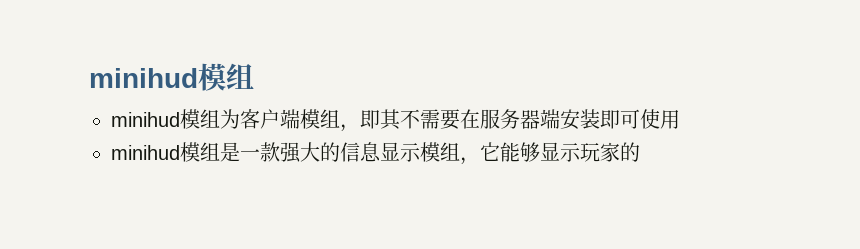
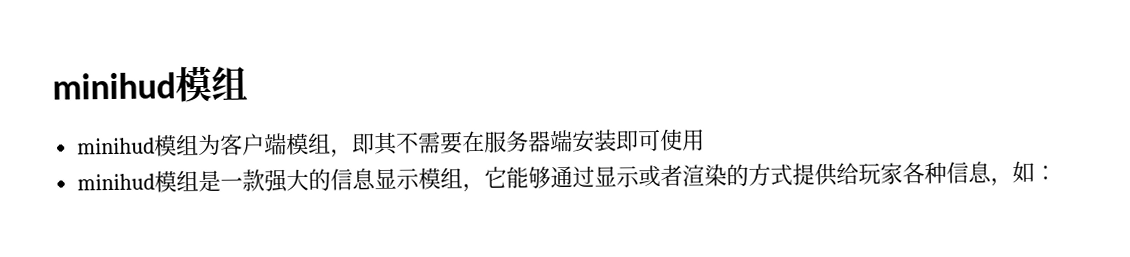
- minihud模组是一款强大的信息显示模组，它能够显示玩家的
+ minihud模组是一款强大的信息显示模组，它能够通过显示或者渲染的方式提供给玩家各种信息，如：

